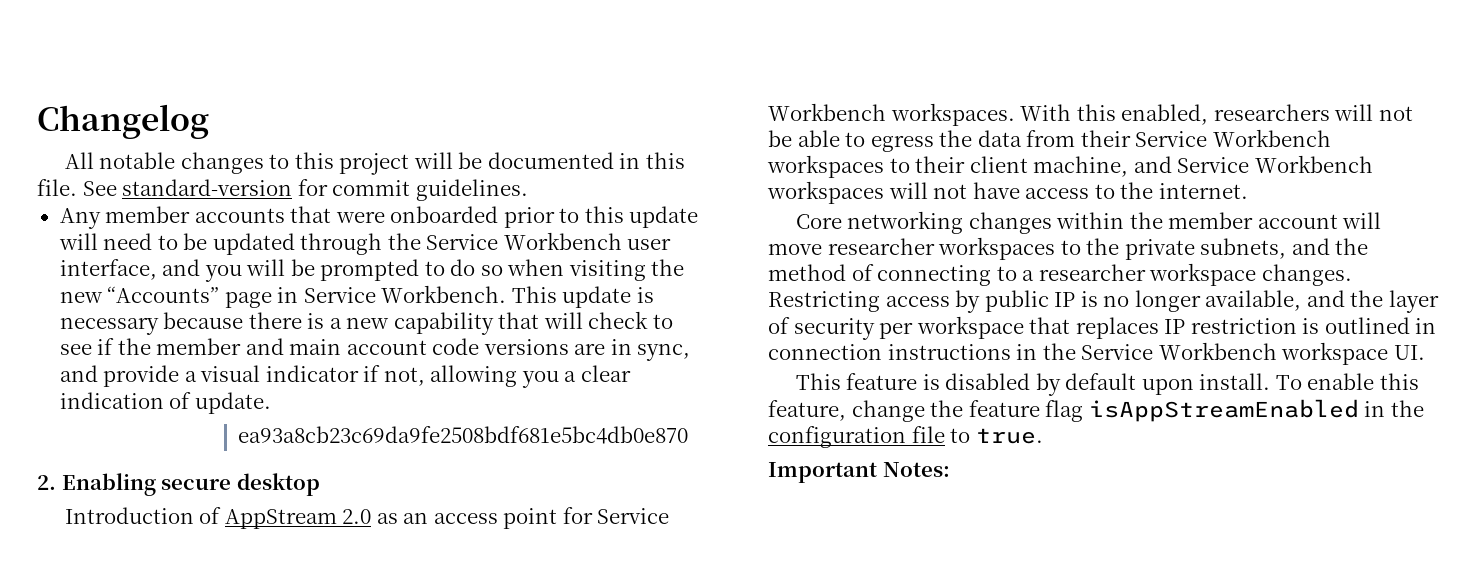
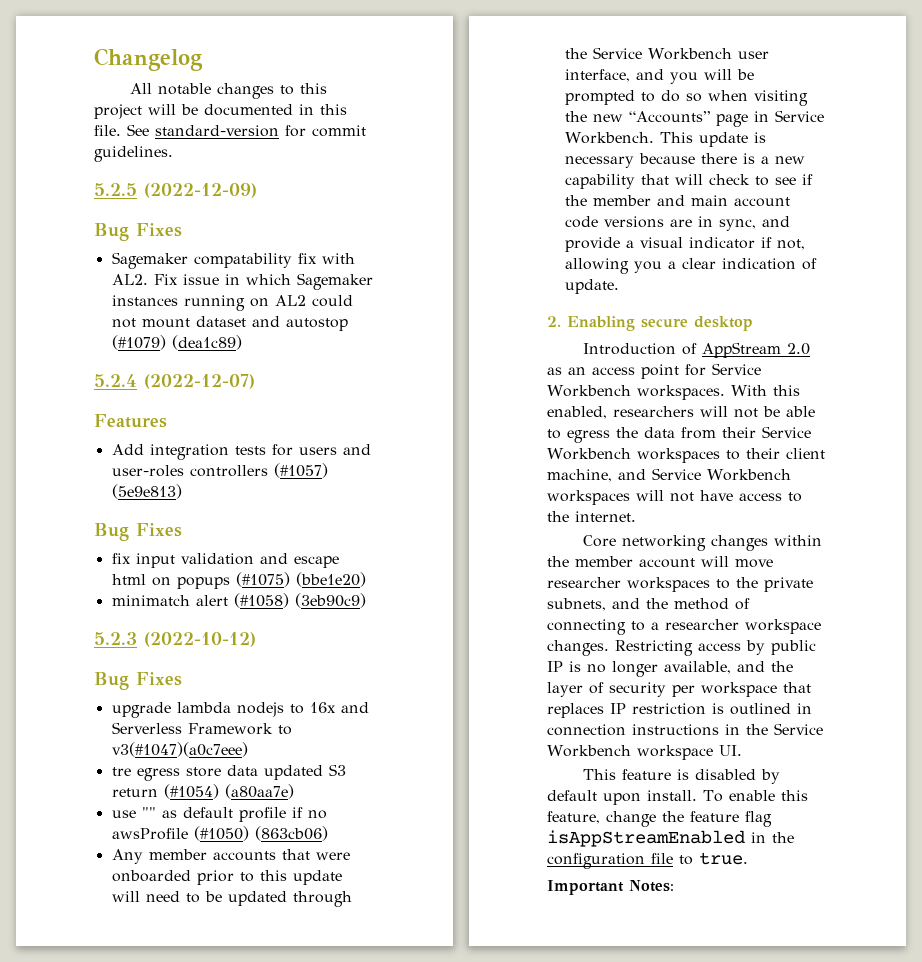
+ 5.2.5 (2022-12-09)
+ Bug Fixes
+ Sagemaker compatability fix with AL2. Fix issue in which Sagemaker instances running on AL2 could not mount dataset and autostop (#1079) (dea1c89)
+ 5.2.4 (2022-12-07)
+ Features
+ Add integration tests for users and user-roles controllers (#1057) (5e9e813)
+ Bug Fixes
+ fix input validation and escape html on popups (#1075) (bbe1e20)
+ minimatch alert (#1058) (3eb90c9)
+ 5.2.3 (2022-10-12)
+ Bug Fixes
+ upgrade lambda nodejs to 16x and Serverless Framework to v3(#1047)(a0c7eee)
+ tre egress store data updated S3 return (#1054) (a80aa7e)
+ use "" as default profile if no awsProfile (#1050) (863cb06)
- ea93a8cb23c69da9fe2508bdf681e5bc4db0e870

